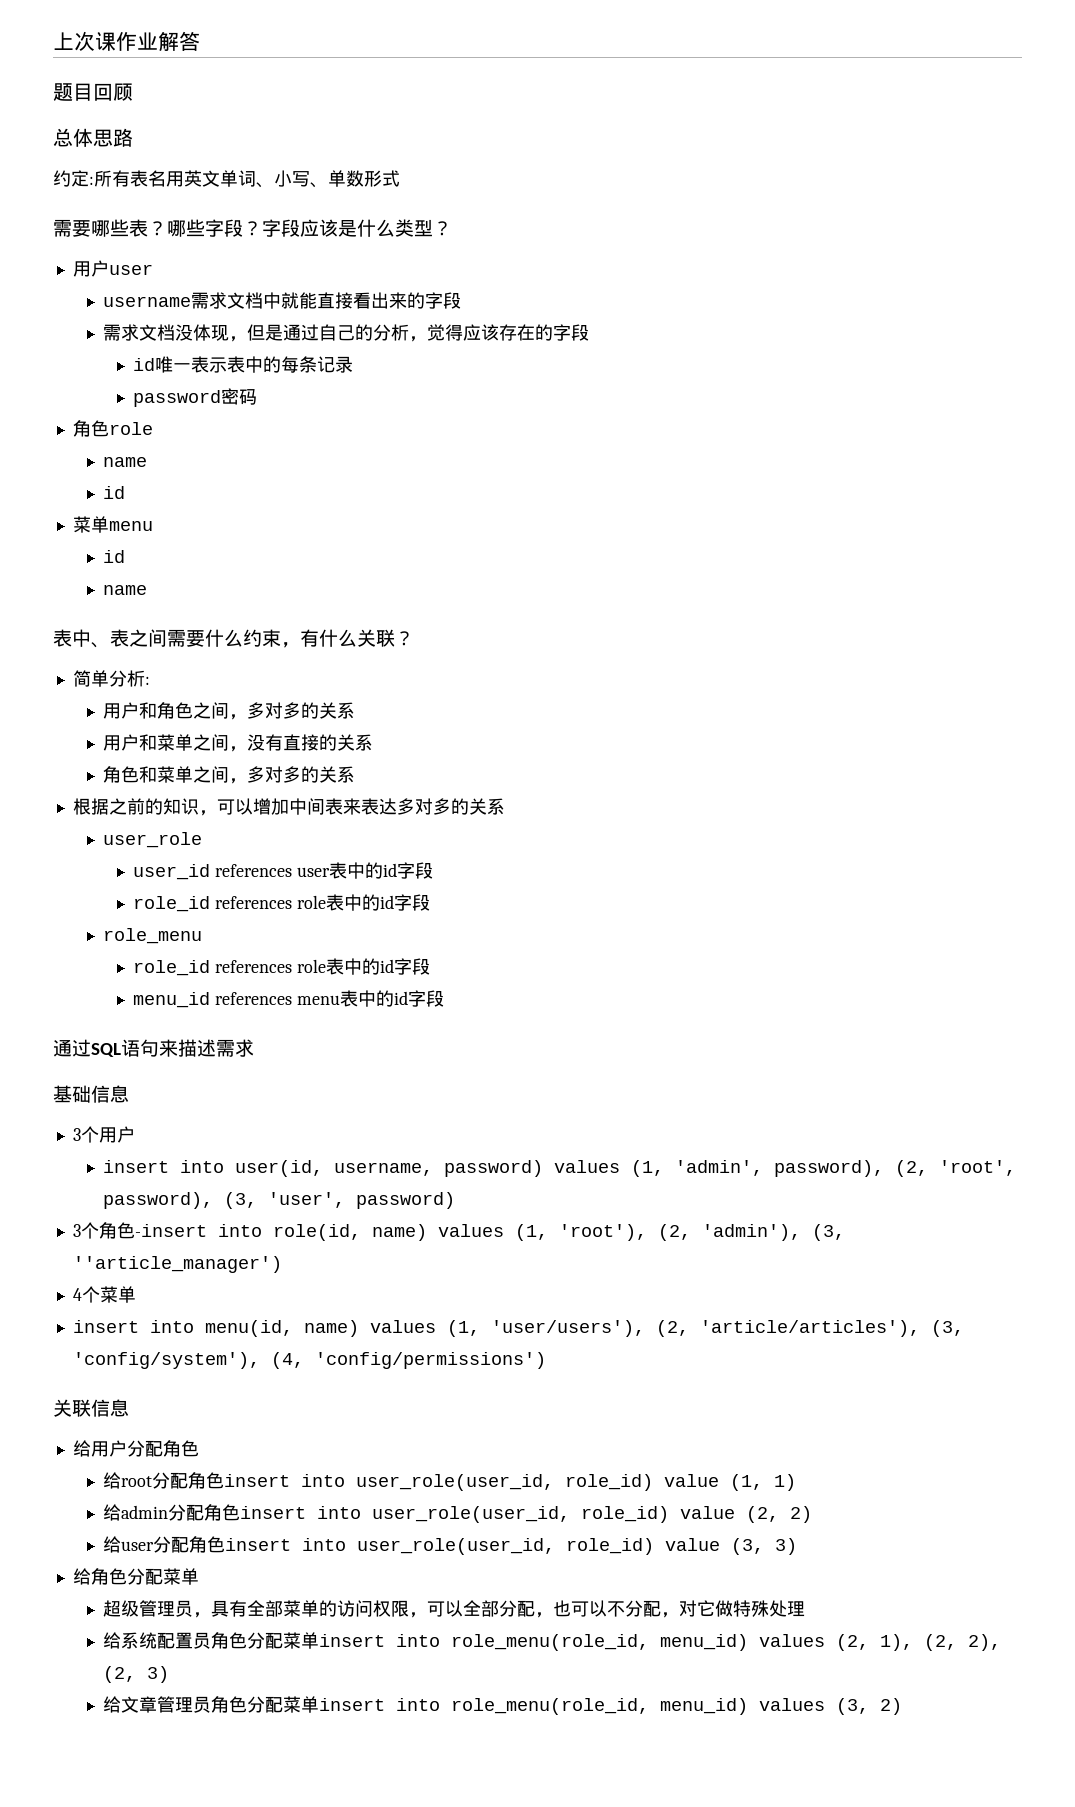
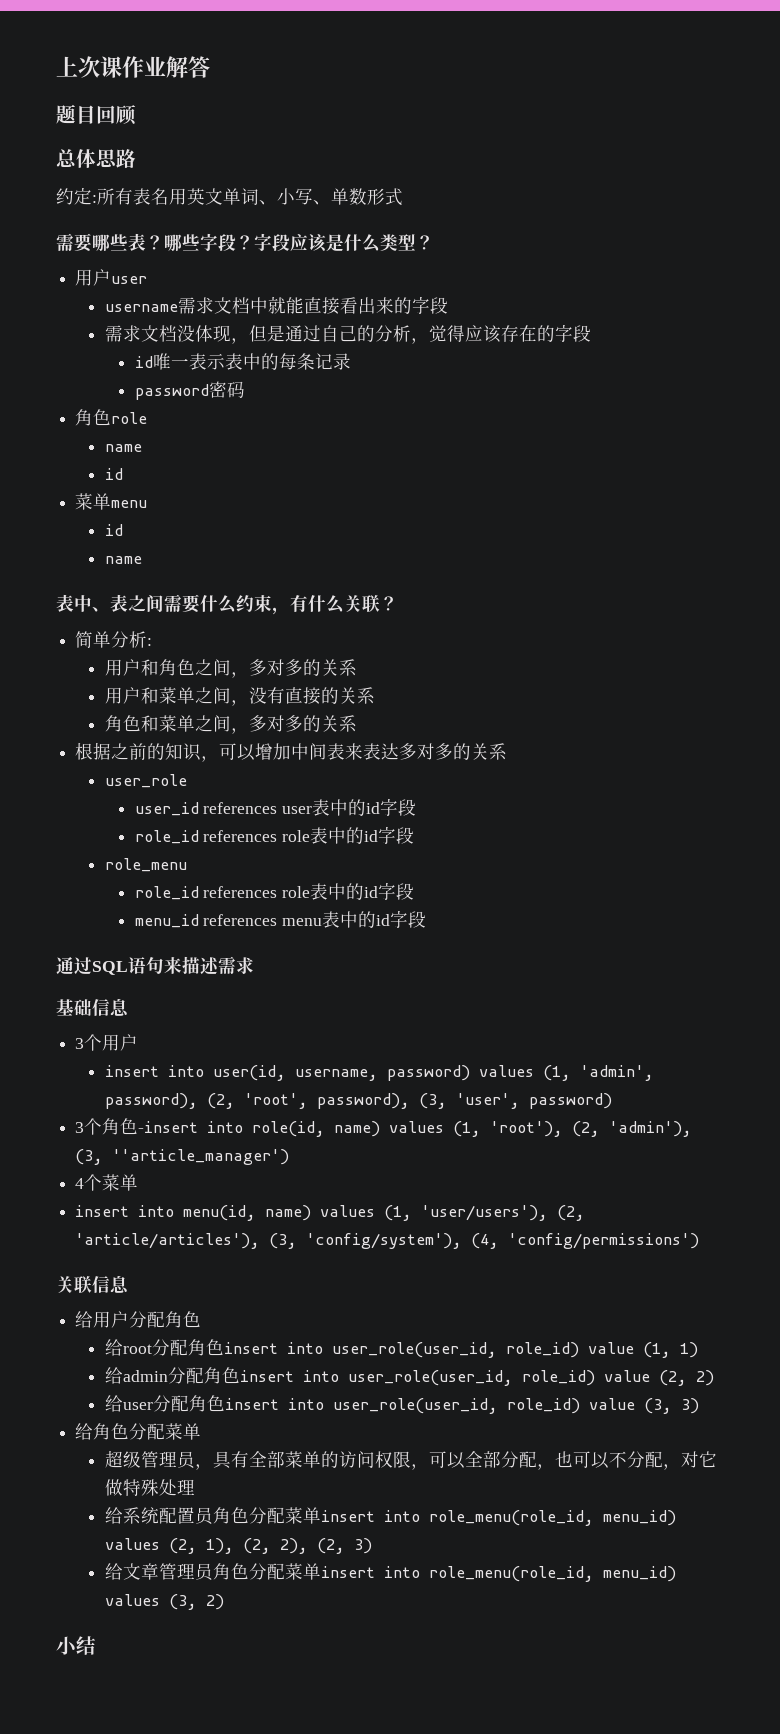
+ 小结

